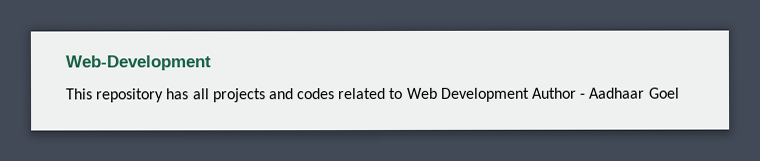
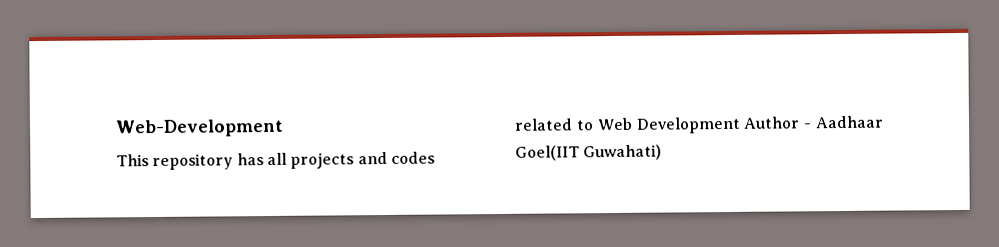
- This repository has all projects and codes related to Web Development Author - Aadhaar Goel
+ This repository has all projects and codes related to Web Development Author - Aadhaar Goel(IIT Guwahati)

